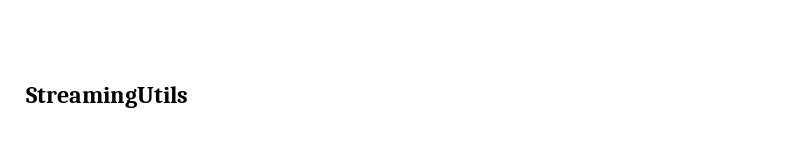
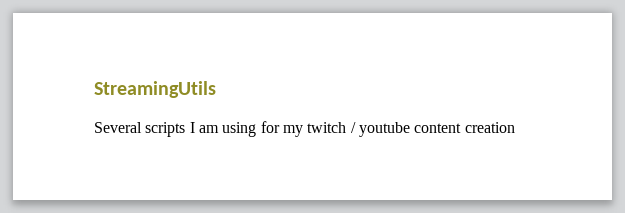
+ Several scripts I am using for my twitch / youtube content creation

